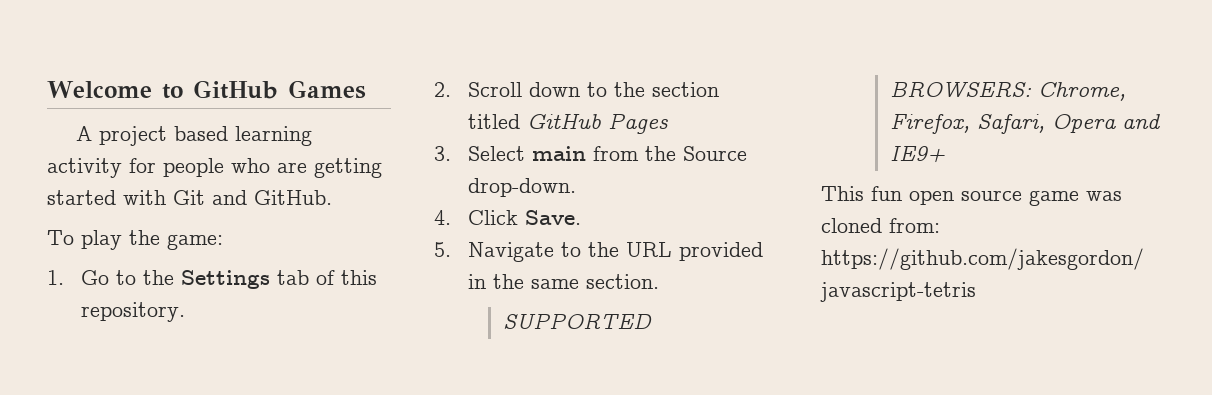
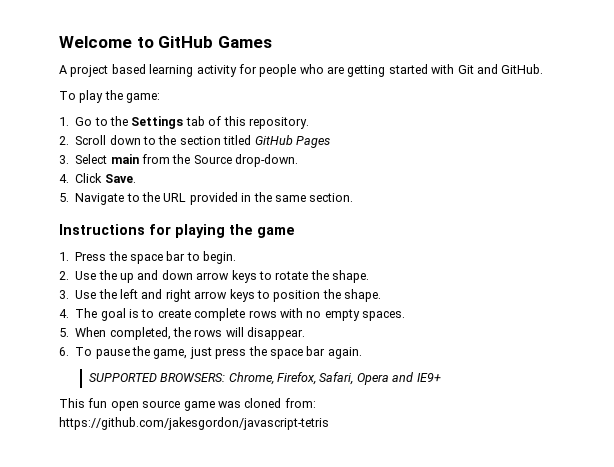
+ Instructions for playing the game
+ 1. Press the space bar to begin.
+ 2. Use the up and down arrow keys to rotate the shape.
+ 3. Use the left and right arrow keys to position the shape.
+ 4. The goal is to create complete rows with no empty spaces.
+ 5. When completed, the rows will disappear.
+ 6. To pause the game, just press the space bar again.

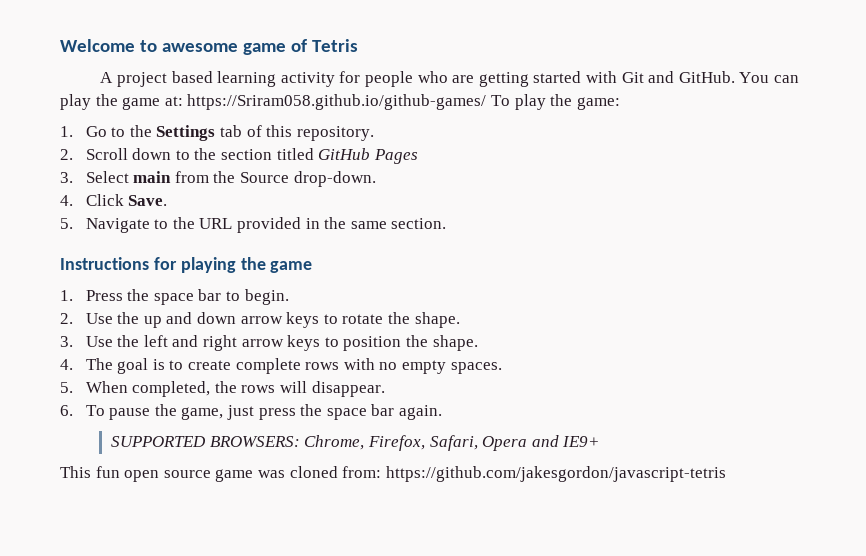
- Welcome to GitHub Games
+ Welcome to awesome game of Tetris
- A project based learning activity for people who are getting started with Git and GitHub.
- To play the game:
+ A project based learning activity for people who are getting started with Git and GitHub. You can play the game at: https://Sriram058.github.io/github-games/ To play the game:

